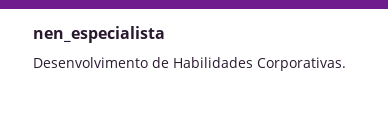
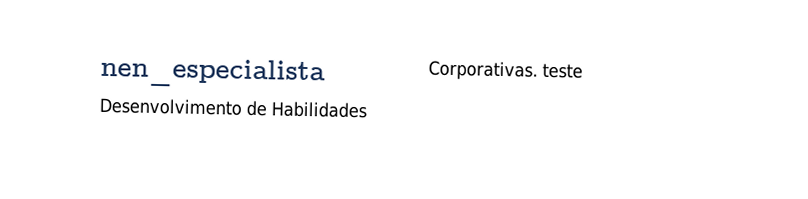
- Desenvolvimento de Habilidades Corporativas.
+ Desenvolvimento de Habilidades Corporativas. teste

